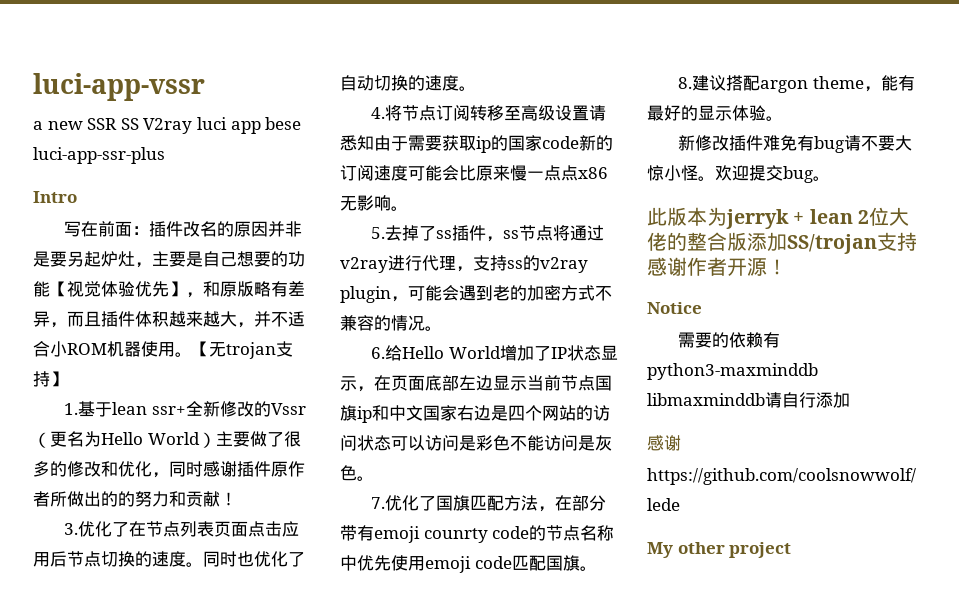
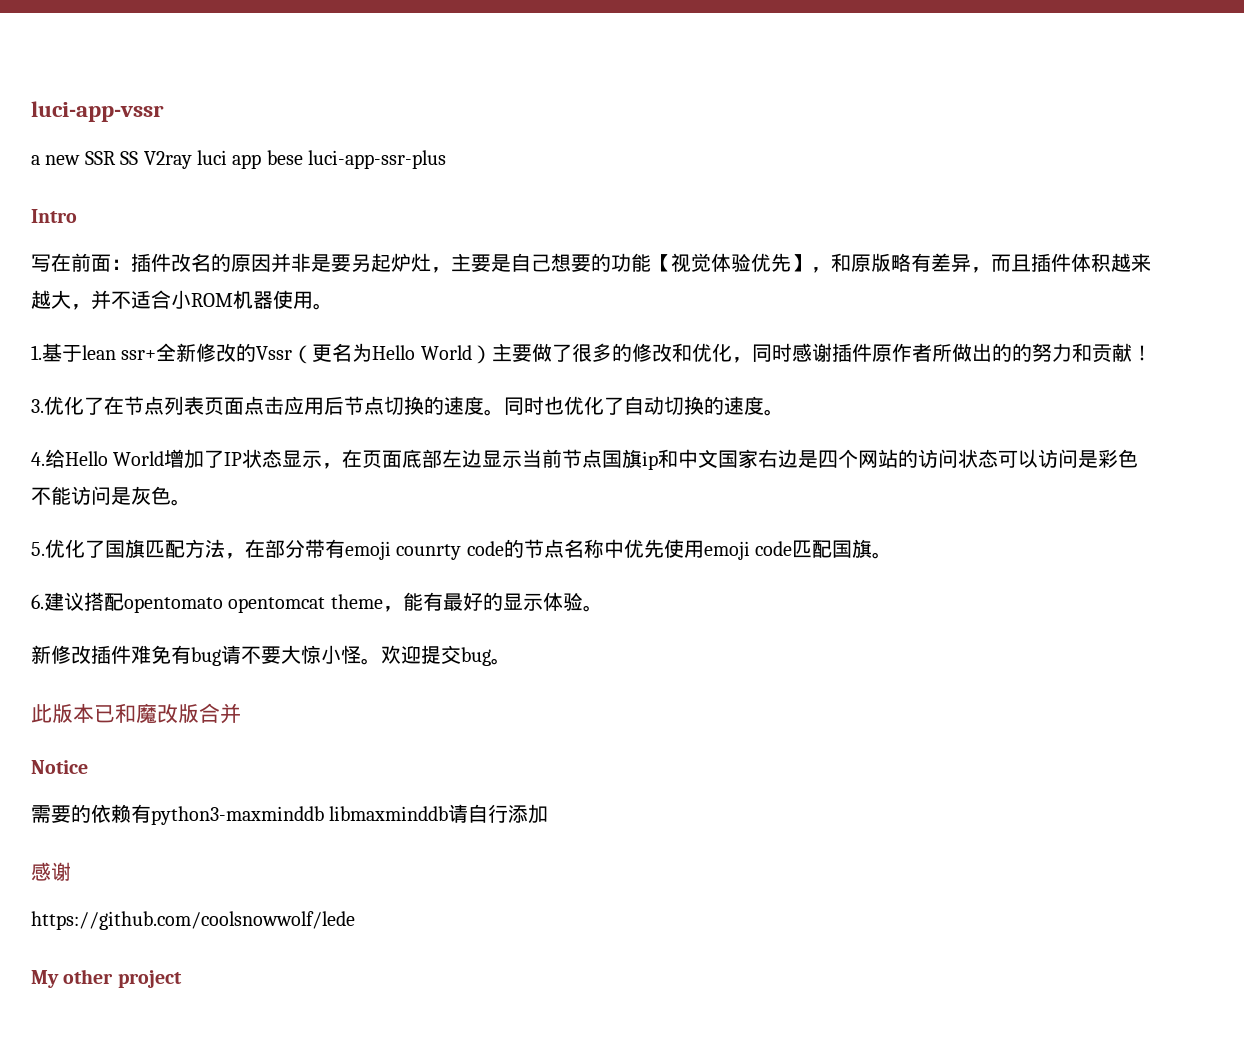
- 【无trojan支持】
- 4.将节点订阅转移至高级设置请悉知由于需要获取ip的国家code新的订阅速度可能会比原来慢一点点x86无影响。
- 5.去掉了ss插件，ss节点将通过v2ray进行代理，支持ss的v2ray plugin，可能会遇到老的加密方式不兼容的情况。
- 6.给Hello World增加了IP状态显示，在页面底部左边显示当前节点国旗ip和中文国家右边是四个网站的访问状态可以访问是彩色不能访问是灰色。
+ 4.给Hello World增加了IP状态显示，在页面底部左边显示当前节点国旗ip和中文国家右边是四个网站的访问状态可以访问是彩色不能访问是灰色。
- 7.优化了国旗匹配方法，在部分带有emoji counrty code的节点名称中优先使用emoji code匹配国旗。
+ 5.优化了国旗匹配方法，在部分带有emoji counrty code的节点名称中优先使用emoji code匹配国旗。
- 8.建议搭配argon theme，能有最好的显示体验。
+ 6.建议搭配opentomato opentomcat theme，能有最好的显示体验。
- 此版本为jerryk + lean 2位大佬的整合版添加SS/trojan支持感谢作者开源！
+ 此版本已和魔改版合并

